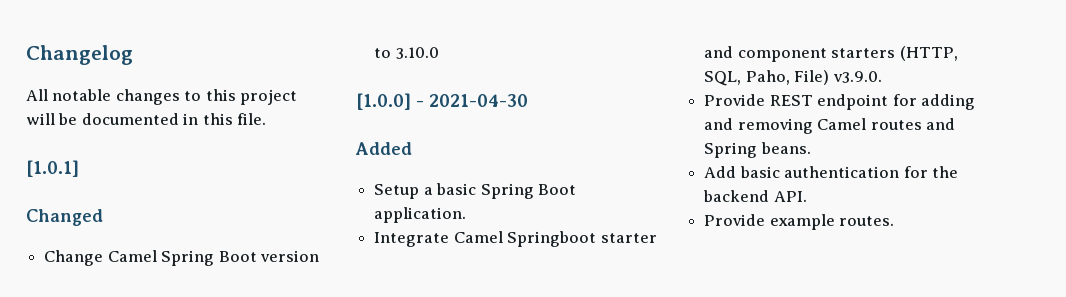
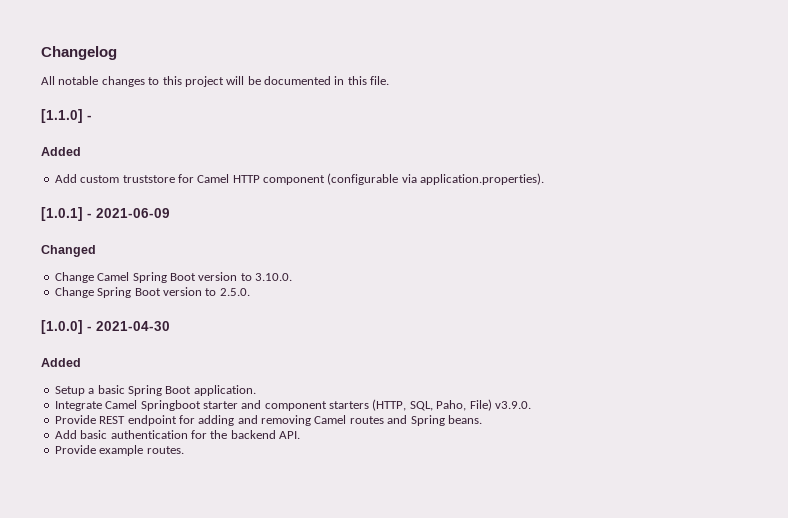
+ [1.1.0] -
+ Added
+ Add custom truststore for Camel HTTP component (configurable via application.properties).
- [1.0.1]
+ [1.0.1] - 2021-06-09
- Change Camel Spring Boot version to 3.10.0
+ Change Camel Spring Boot version to 3.10.0.
+ Change Spring Boot version to 2.5.0.

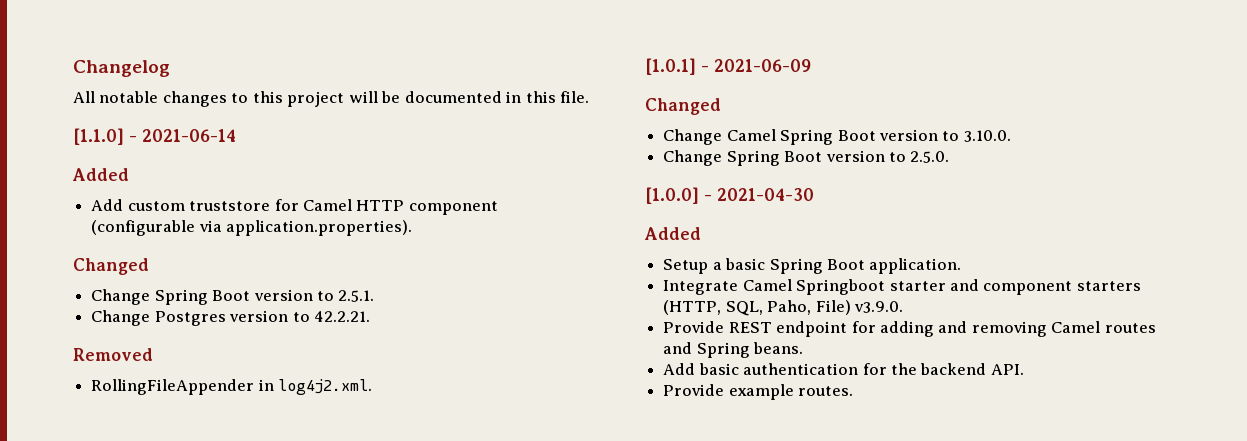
- [1.1.0] -
+ [1.1.0] - 2021-06-14
  Add custom truststore for Camel HTTP component (configurable via application.properties).
+ Changed
+ Change Spring Boot version to 2.5.1.
+ Change Postgres version to 42.2.21.
+ Removed
+ RollingFileAppender in log4j2.xml.

